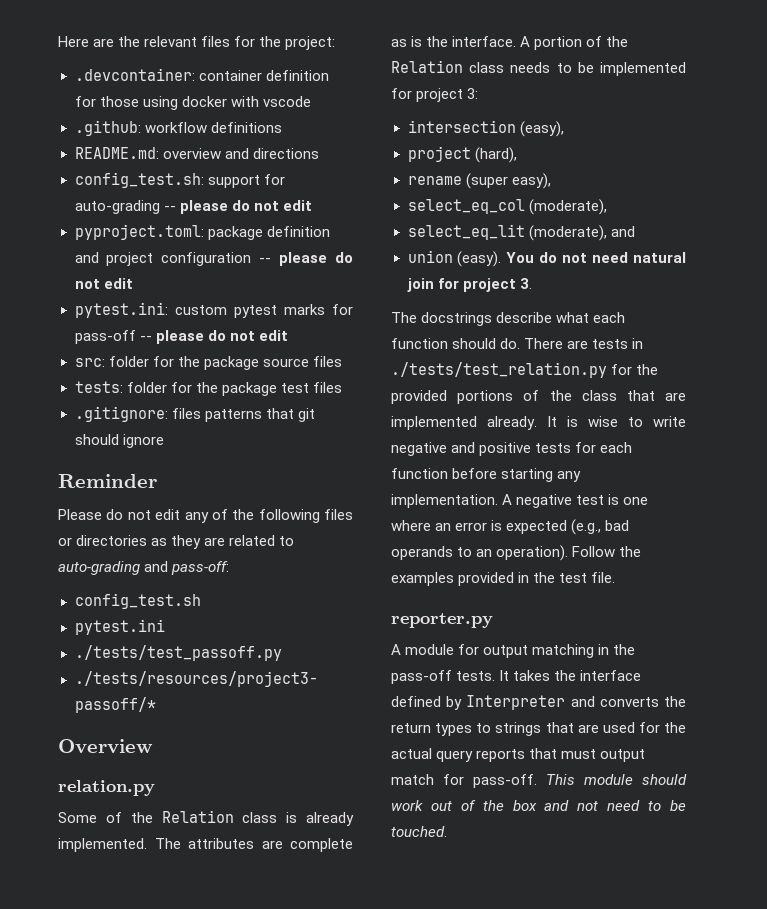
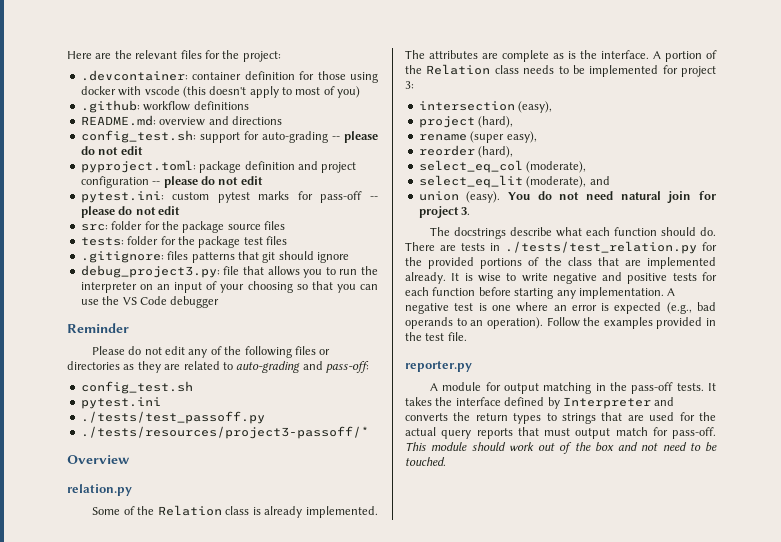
- .devcontainer: container definition for those using docker with vscode
+ .devcontainer: container definition for those using docker with vscode (this doesn't apply to most of you)
+ debug_project3.py: file that allows you to run the interpreter on an input of your choosing so that you can use the VS Code debugger
+ reorder (hard),

